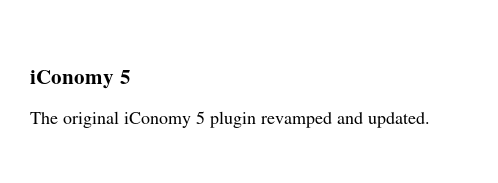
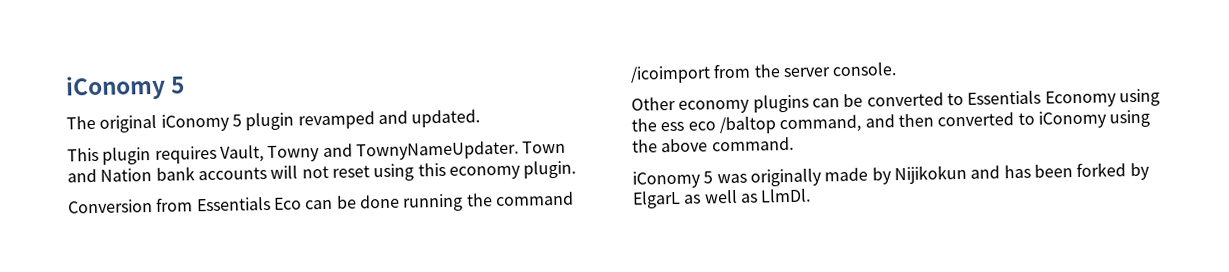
+ This plugin requires Vault, Towny and TownyNameUpdater. Town and Nation bank accounts will not reset using this economy plugin.
+ Conversion from Essentials Eco can be done running the command /icoimport from the server console.
+ Other economy plugins can be converted to Essentials Economy using the ess eco /baltop command, and then converted to iConomy using the above command.
+ iConomy 5 was originally made by Nijikokun and has been forked by ElgarL as well as LlmDl.

